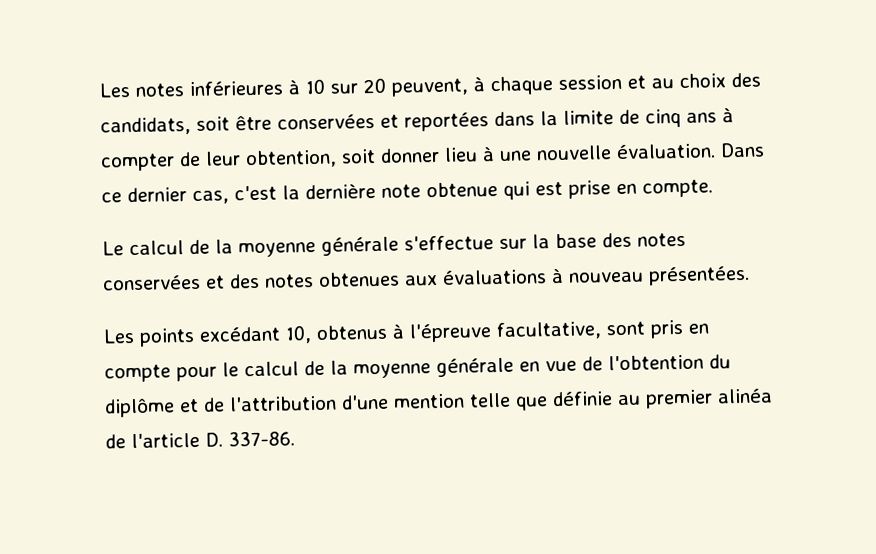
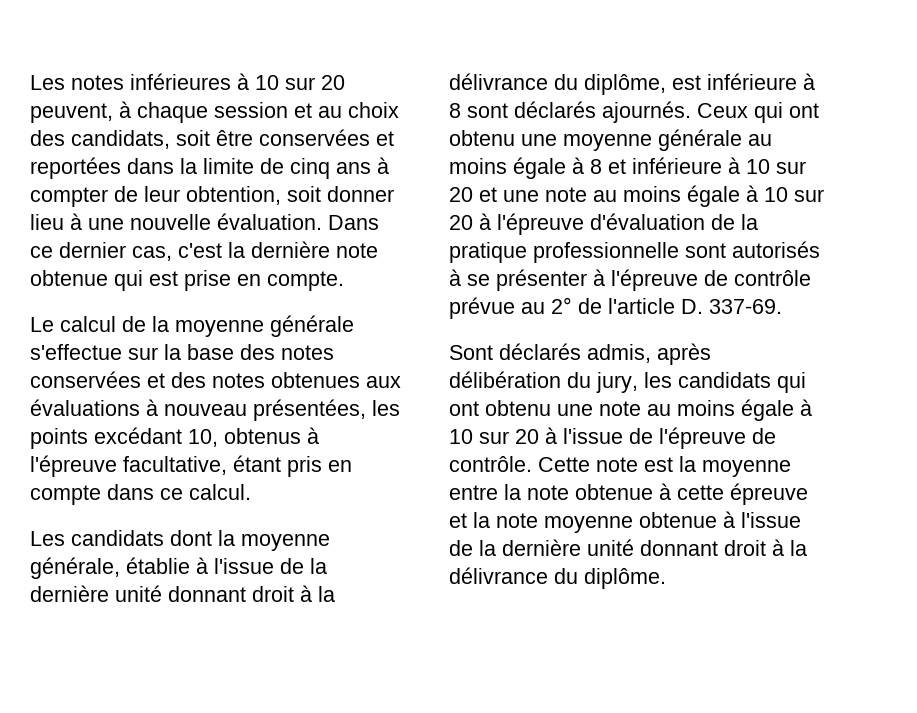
- Le calcul de la moyenne générale s'effectue sur la base des notes conservées et des notes obtenues aux évaluations à nouveau présentées.
- Les points excédant 10, obtenus à l'épreuve facultative, sont pris en compte pour le calcul de la moyenne générale en vue de l'obtention du diplôme et de l'attribution d'une mention telle que définie au premier alinéa de l'article D. 337-86.
+ Le calcul de la moyenne générale s'effectue sur la base des notes conservées et des notes obtenues aux évaluations à nouveau présentées, les points excédant 10, obtenus à l'épreuve facultative, étant pris en compte dans ce calcul.
+ Les candidats dont la moyenne générale, établie à l'issue de la dernière unité donnant droit à la délivrance du diplôme, est inférieure à 8 sont déclarés ajournés. Ceux qui ont obtenu une moyenne générale au moins égale à 8 et inférieure à 10 sur 20 et une note au moins égale à 10 sur 20 à l'épreuve d'évaluation de la pratique professionnelle sont autorisés à se présenter à l'épreuve de contrôle prévue au 2° de l'article D. 337-69.
+ Sont déclarés admis, après délibération du jury, les candidats qui ont obtenu une note au moins égale à 10 sur 20 à l'issue de l'épreuve de contrôle. Cette note est la moyenne entre la note obtenue à cette épreuve et la note moyenne obtenue à l'issue de la dernière unité donnant droit à la délivrance du diplôme.

